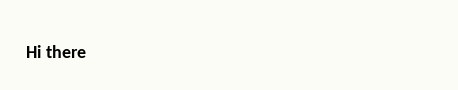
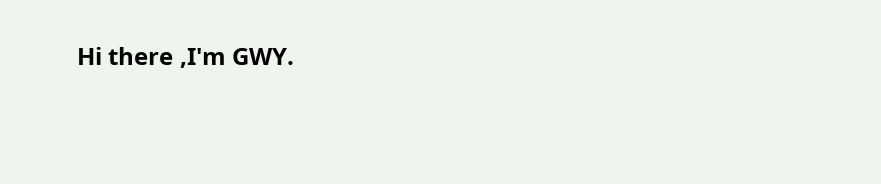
- Hi there
+ Hi there ,I'm GWY.

